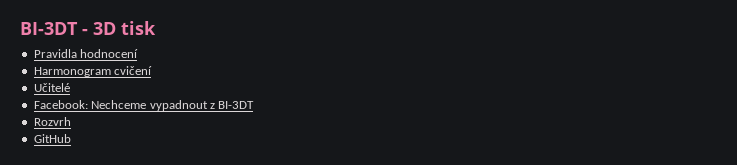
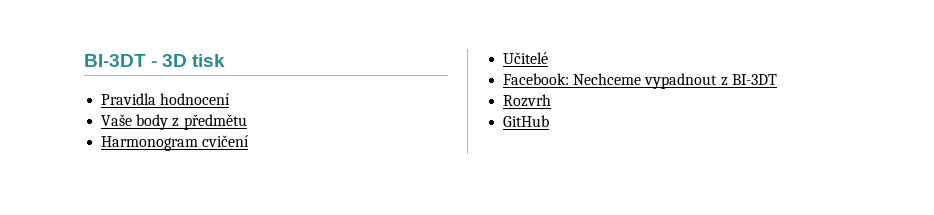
+ Vaše body z předmětu

